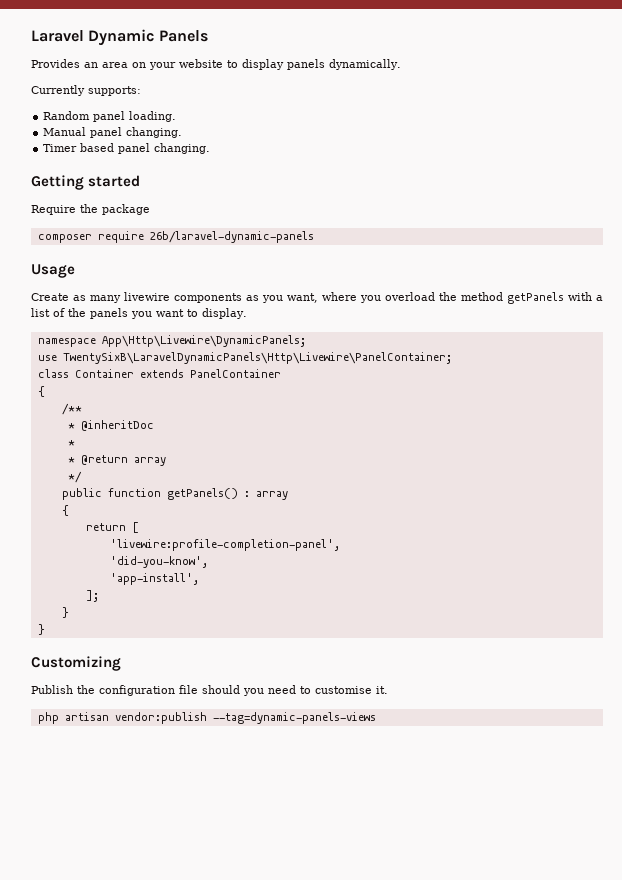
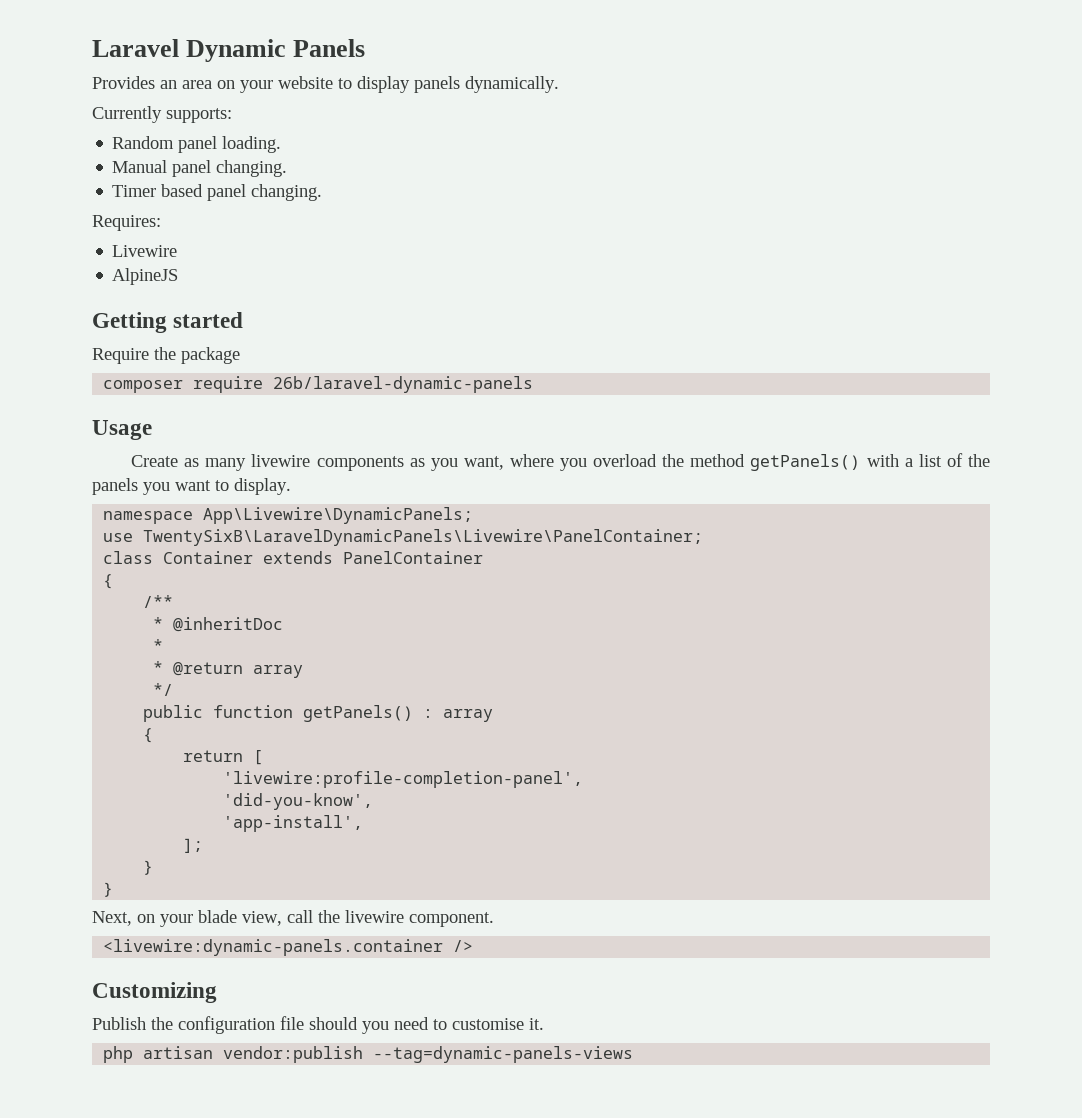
+ Requires:
+ Livewire
+ AlpineJS
- Create as many livewire components as you want, where you overload the method getPanels with a list of the panels you want to display.
+ Create as many livewire components as you want, where you overload the method getPanels() with a list of the panels you want to display.
- namespace App\Http\Livewire\DynamicPanels;
+ namespace App\Livewire\DynamicPanels;
- use TwentySixB\LaravelDynamicPanels\Http\Livewire\PanelContainer;
+ use TwentySixB\LaravelDynamicPanels\Livewire\PanelContainer;
+ Next, on your blade view, call the livewire component.
+ <livewire:dynamic-panels.container />

